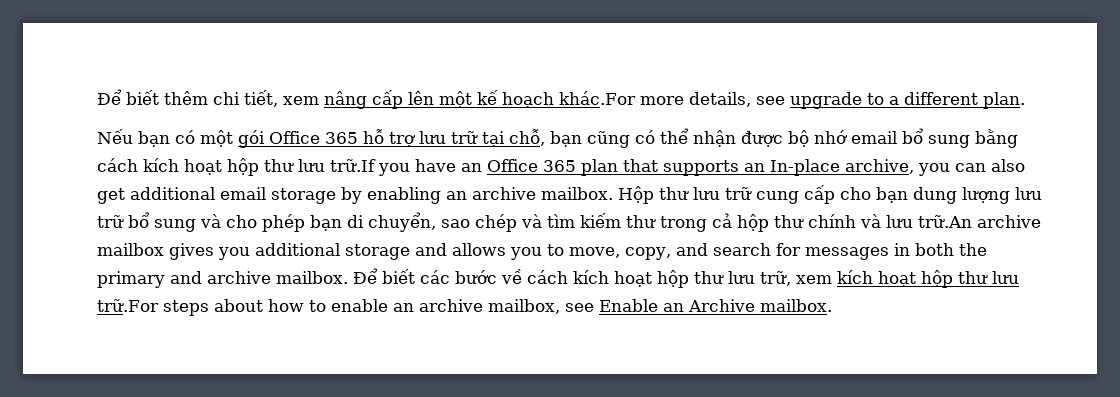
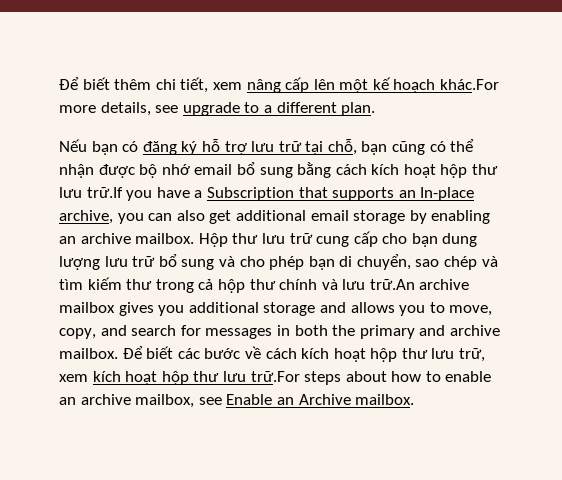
- Nếu bạn có một gói Office 365 hỗ trợ lưu trữ tại chỗ, bạn cũng có thể nhận được bộ nhớ email bổ sung bằng cách kích hoạt hộp thư lưu trữ.If you have an Office 365 plan that supports an In-place archive, you can also get additional email storage by enabling an archive mailbox.
+ Nếu bạn có đăng ký hỗ trợ lưu trữ tại chỗ, bạn cũng có thể nhận được bộ nhớ email bổ sung bằng cách kích hoạt hộp thư lưu trữ.If you have a Subscription that supports an In-place archive, you can also get additional email storage by enabling an archive mailbox.

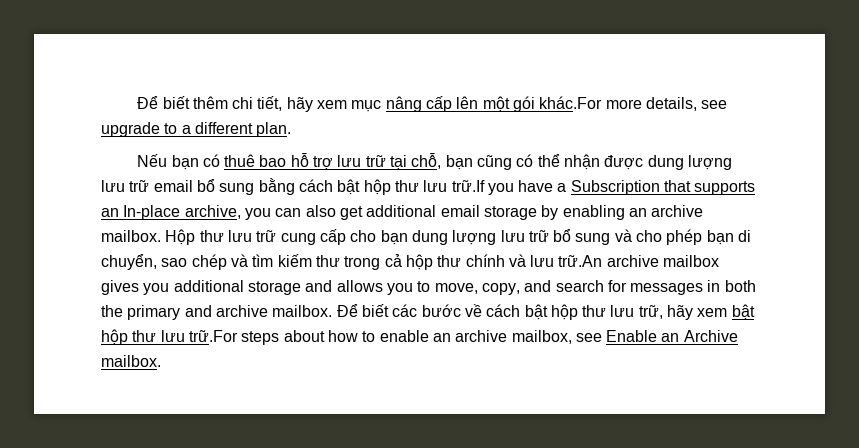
- Để biết thêm chi tiết, xem nâng cấp lên một kế hoạch khác.For more details, see upgrade to a different plan.
+ Để biết thêm chi tiết, hãy xem mục nâng cấp lên một gói khác.For more details, see upgrade to a different plan.
- Nếu bạn có đăng ký hỗ trợ lưu trữ tại chỗ, bạn cũng có thể nhận được bộ nhớ email bổ sung bằng cách kích hoạt hộp thư lưu trữ.If you have a Subscription that supports an In-place archive, you can also get additional email storage by enabling an archive mailbox.
+ Nếu bạn có thuê bao hỗ trợ lưu trữ tại chỗ, bạn cũng có thể nhận được dung lượng lưu trữ email bổ sung bằng cách bật hộp thư lưu trữ.If you have a Subscription that supports an In-place archive, you can also get additional email storage by enabling an archive mailbox.
- Để biết các bước về cách kích hoạt hộp thư lưu trữ, xem kích hoạt hộp thư lưu trữ.For steps about how to enable an archive mailbox, see Enable an Archive mailbox.
+ Để biết các bước về cách bật hộp thư lưu trữ, hãy xem bật hộp thư lưu trữ.For steps about how to enable an archive mailbox, see Enable an Archive mailbox.

